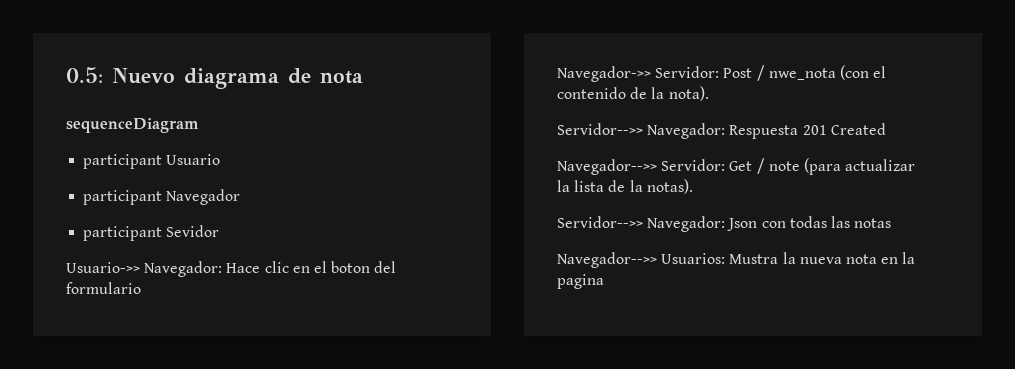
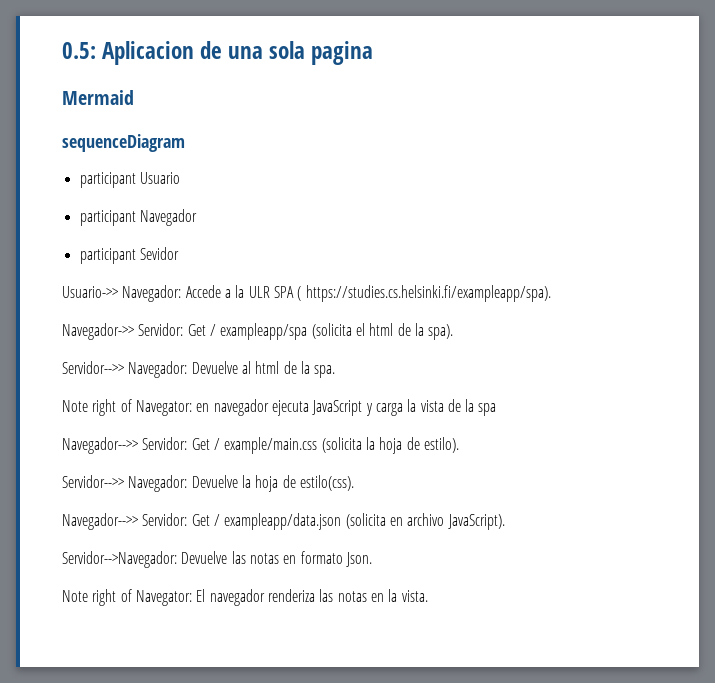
- 0.5: Nuevo diagrama de nota
+ 0.5: Aplicacion de una sola pagina
+ Mermaid
- Usuario->> Navegador: Hace clic en el boton del formulario
- Navegador->> Servidor: Post / nwe_nota (con el contenido de la nota).
- Servidor-->> Navegador: Respuesta 201 Created
- Navegador-->> Servidor: Get / note (para actualizar la lista de la notas).
- Servidor-->> Navegador: Json con todas las notas
- Navegador-->> Usuarios: Mustra la nueva nota en la pagina
+ Usuario->> Navegador: Accede a la ULR SPA ( https://studies.cs.helsinki.fi/exampleapp/spa).
+ Navegador->> Servidor: Get / exampleapp/spa (solicita el html de la spa).
+ Servidor-->> Navegador: Devuelve al html de la spa.
+ Note right of Navegator: en navegador ejecuta JavaScript y carga la vista de la spa
+ Navegador-->> Servidor: Get / example/main.css (solicita la hoja de estilo).
+ Servidor-->> Navegador: Devuelve la hoja de estilo(css).
+ Navegador-->> Servidor: Get / exampleapp/data.json (solicita en archivo JavaScript).
+ Servidor-->Navegador: Devuelve las notas en formato Json.
+ Note right of Navegator: El navegador renderiza las notas en la vista.

